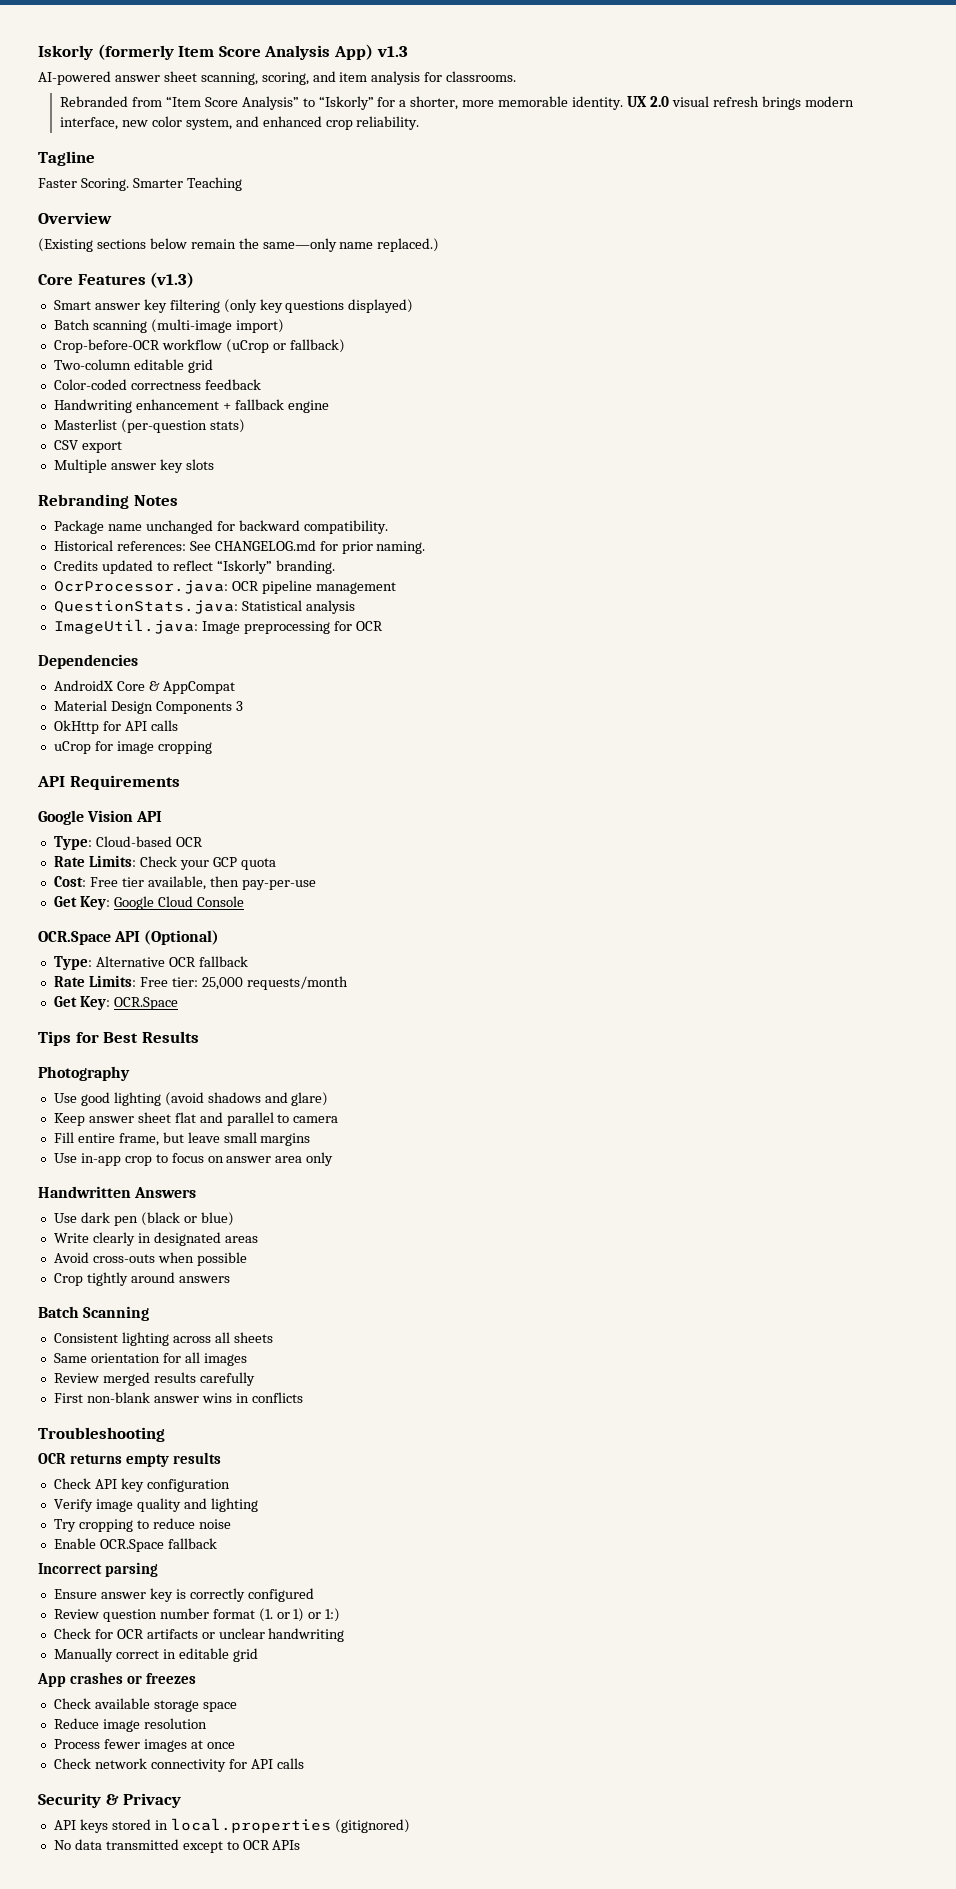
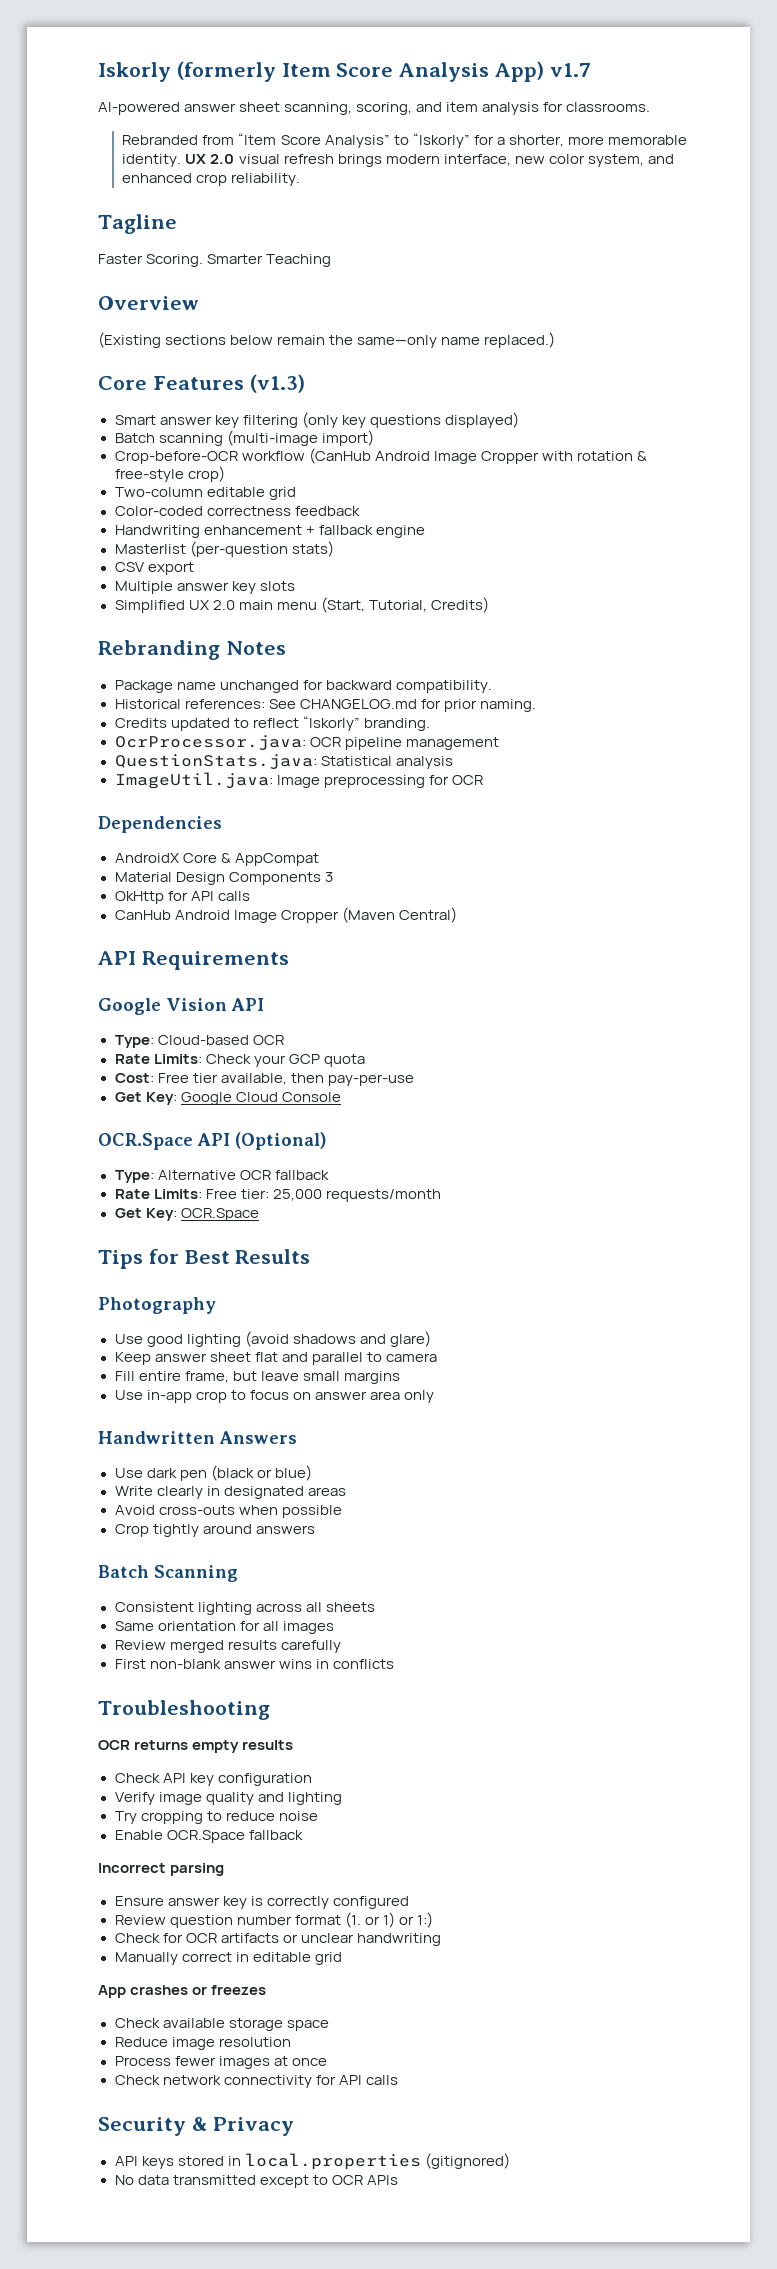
- Iskorly (formerly Item Score Analysis App) v1.3
+ Iskorly (formerly Item Score Analysis App) v1.7
- Crop-before-OCR workflow (uCrop or fallback)
+ Crop-before-OCR workflow (CanHub Android Image Cropper with rotation & free-style crop)
+ Simplified UX 2.0 main menu (Start, Tutorial, Credits)
- uCrop for image cropping
+ CanHub Android Image Cropper (Maven Central)

